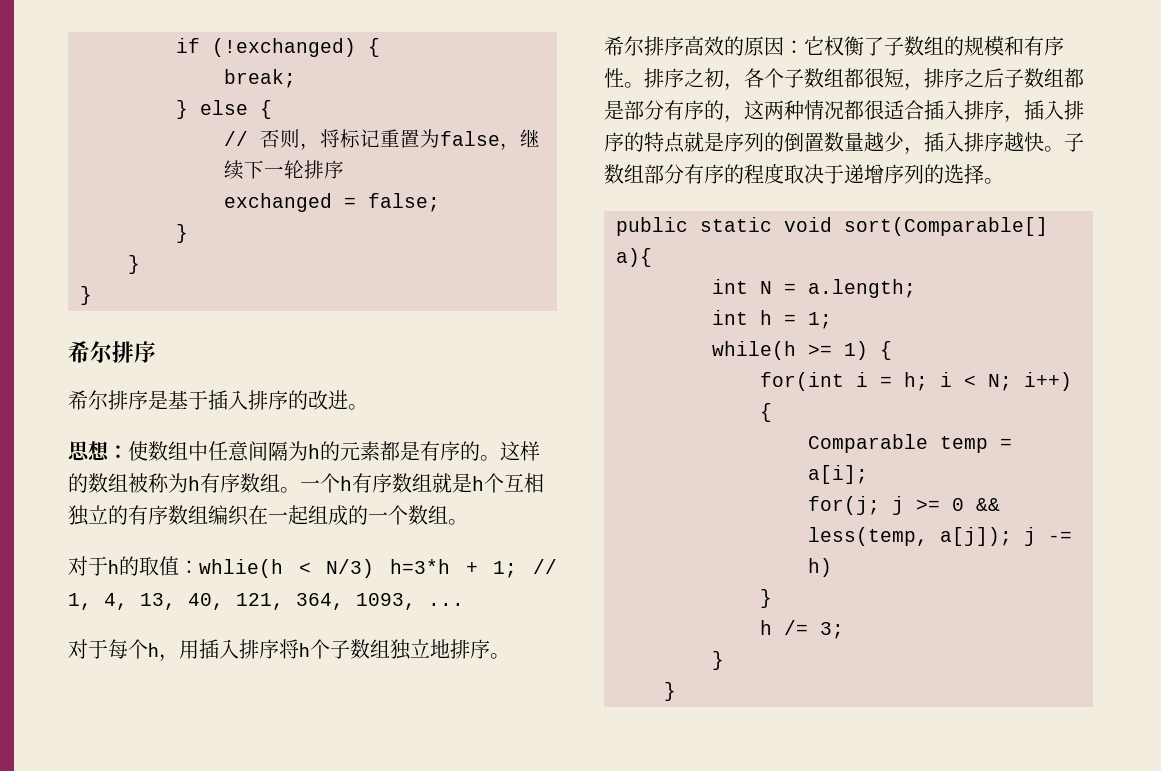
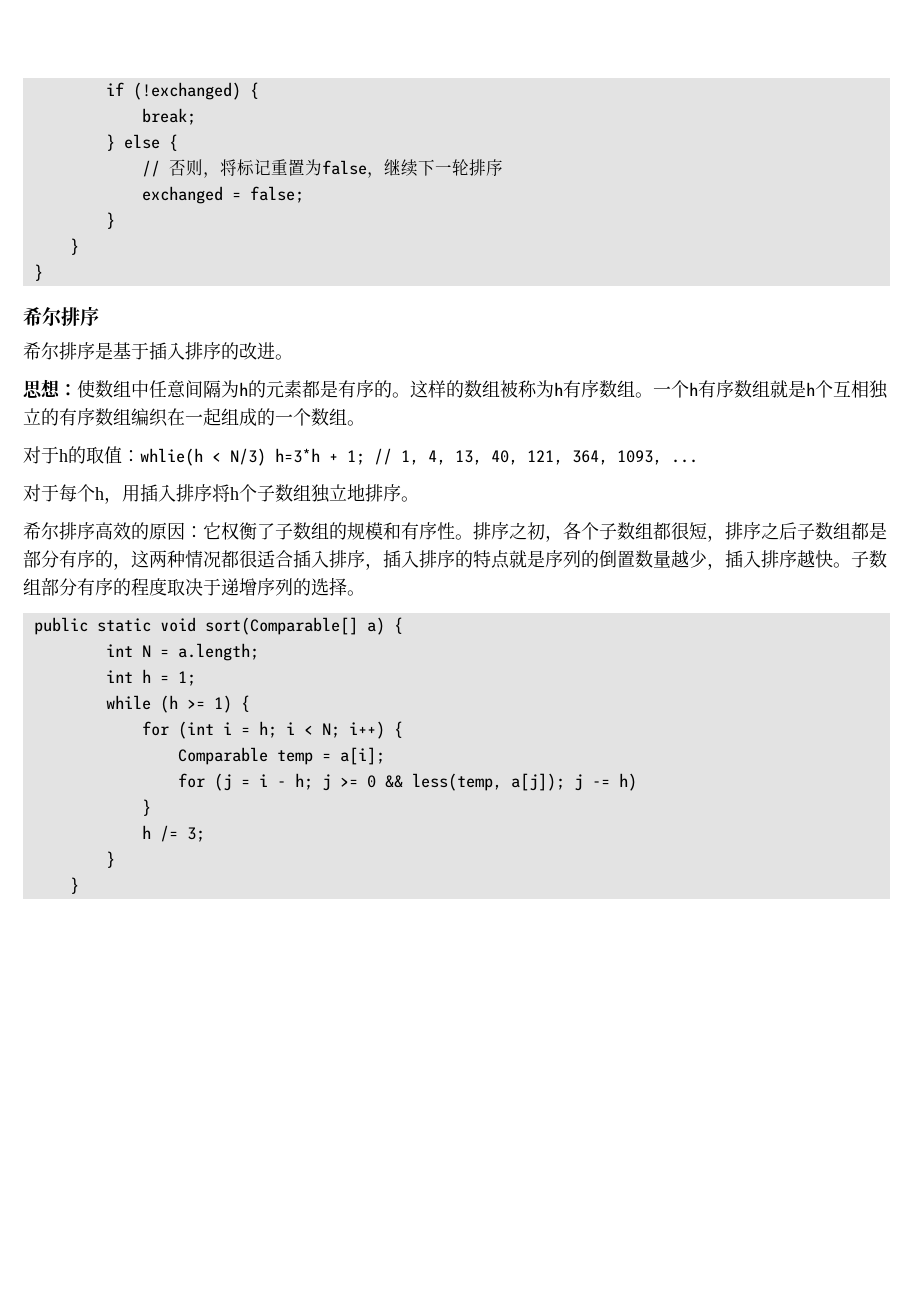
- public static void sort(Comparable[] a){
+ public static void sort(Comparable[] a) {
- while(h >= 1) {
+ while (h >= 1) {
- for(int i = h; i < N; i++) {
+ for (int i = h; i < N; i++) {
- for(j; j >= 0 && less(temp, a[j]); j -= h)
+ for (j = i - h; j >= 0 && less(temp, a[j]); j -= h)

